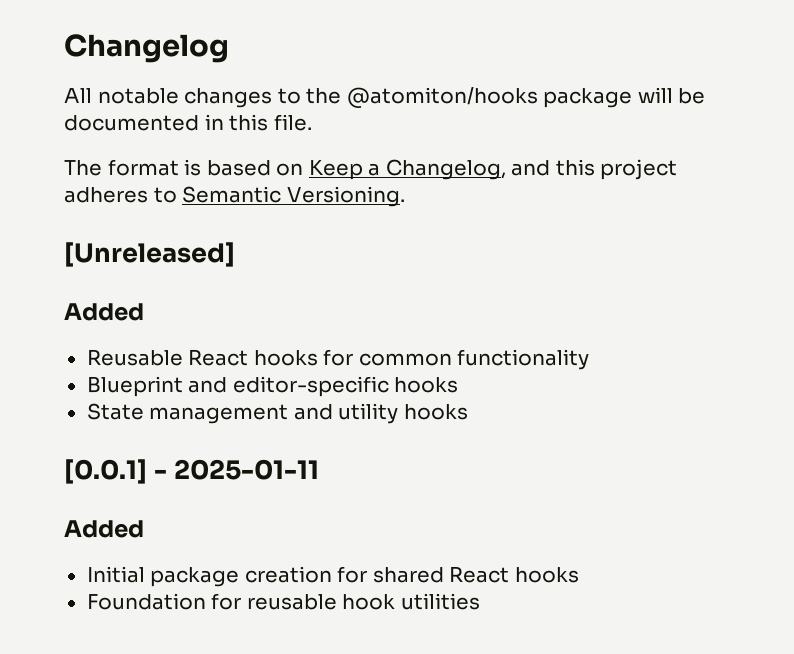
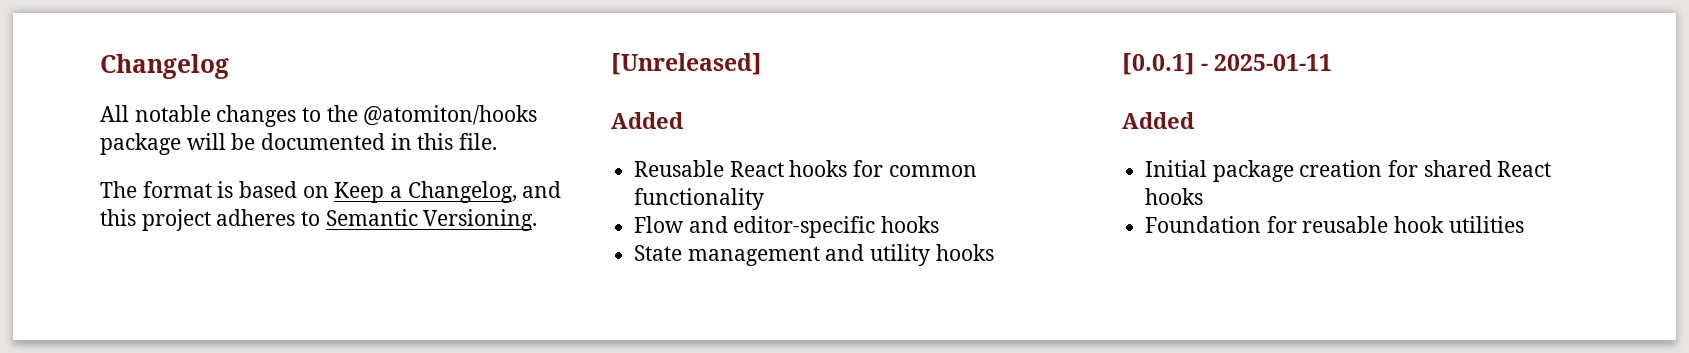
- Blueprint and editor-specific hooks
+ Flow and editor-specific hooks

